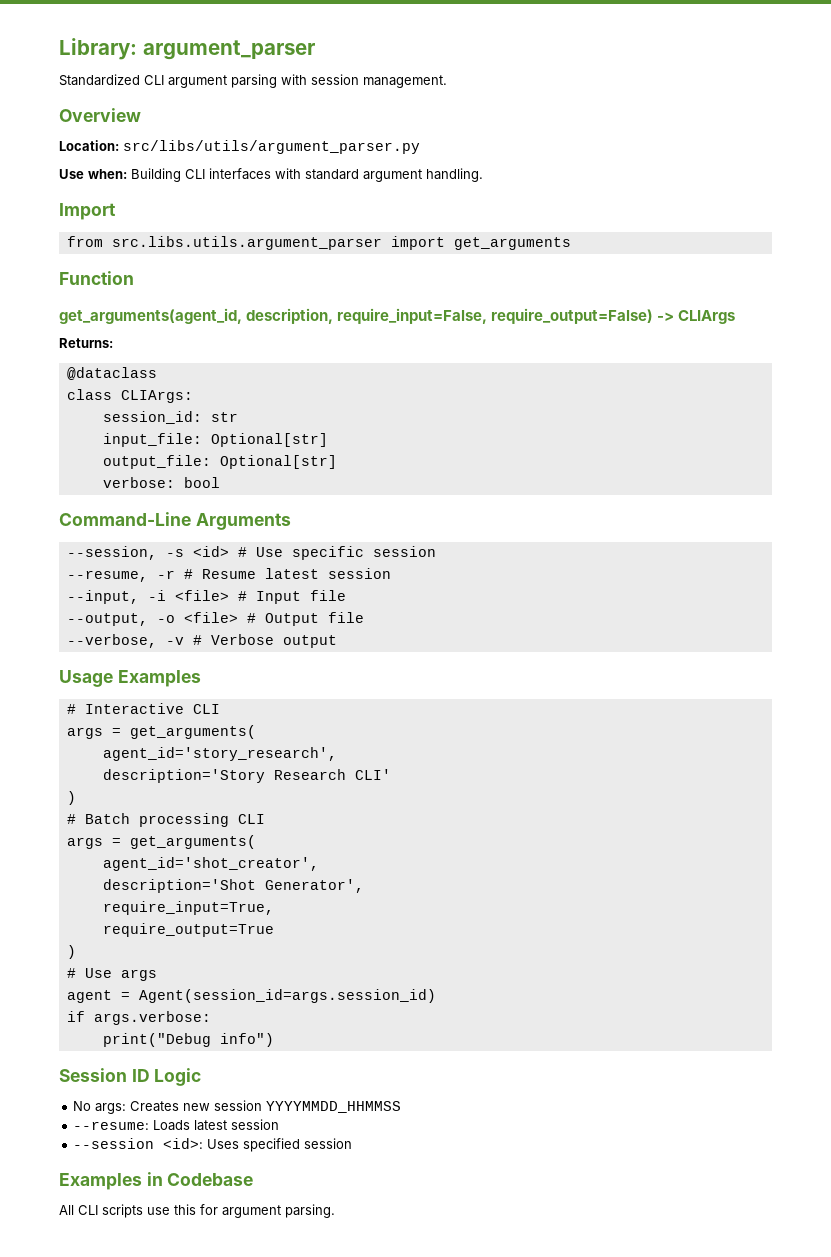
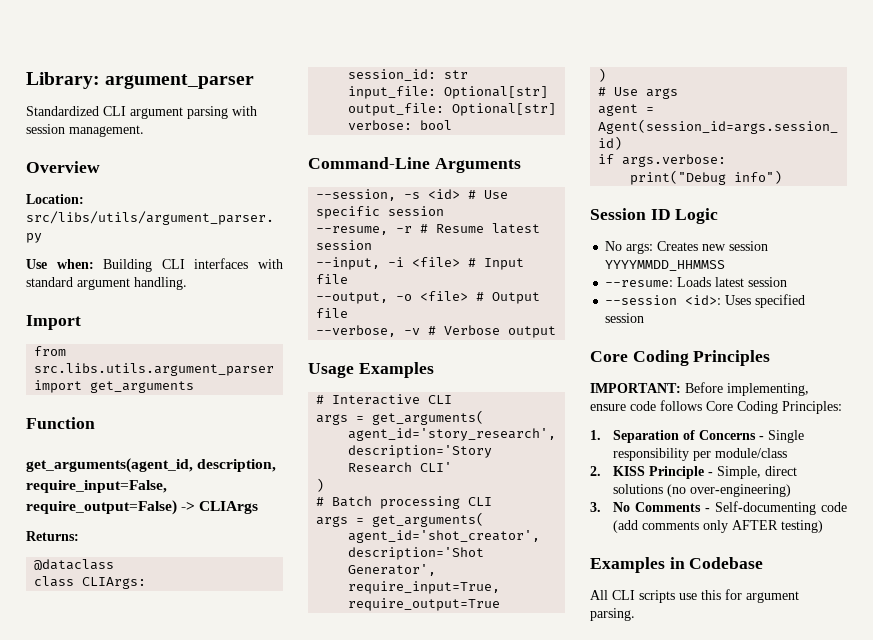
+ Core Coding Principles
+ IMPORTANT: Before implementing, ensure code follows Core Coding Principles:
+ 1. Separation of Concerns - Single responsibility per module/class
+ 2. KISS Principle - Simple, direct solutions (no over-engineering)
+ 3. No Comments - Self-documenting code (add comments only AFTER testing)

